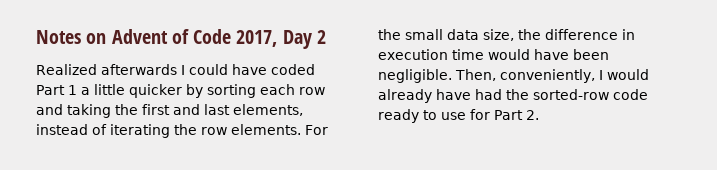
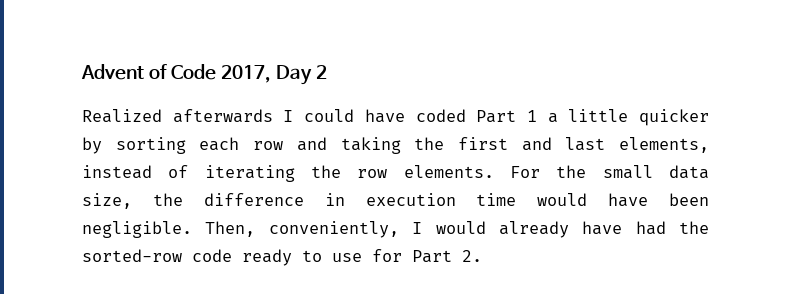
- Notes on Advent of Code 2017, Day 2
+ Advent of Code 2017, Day 2

